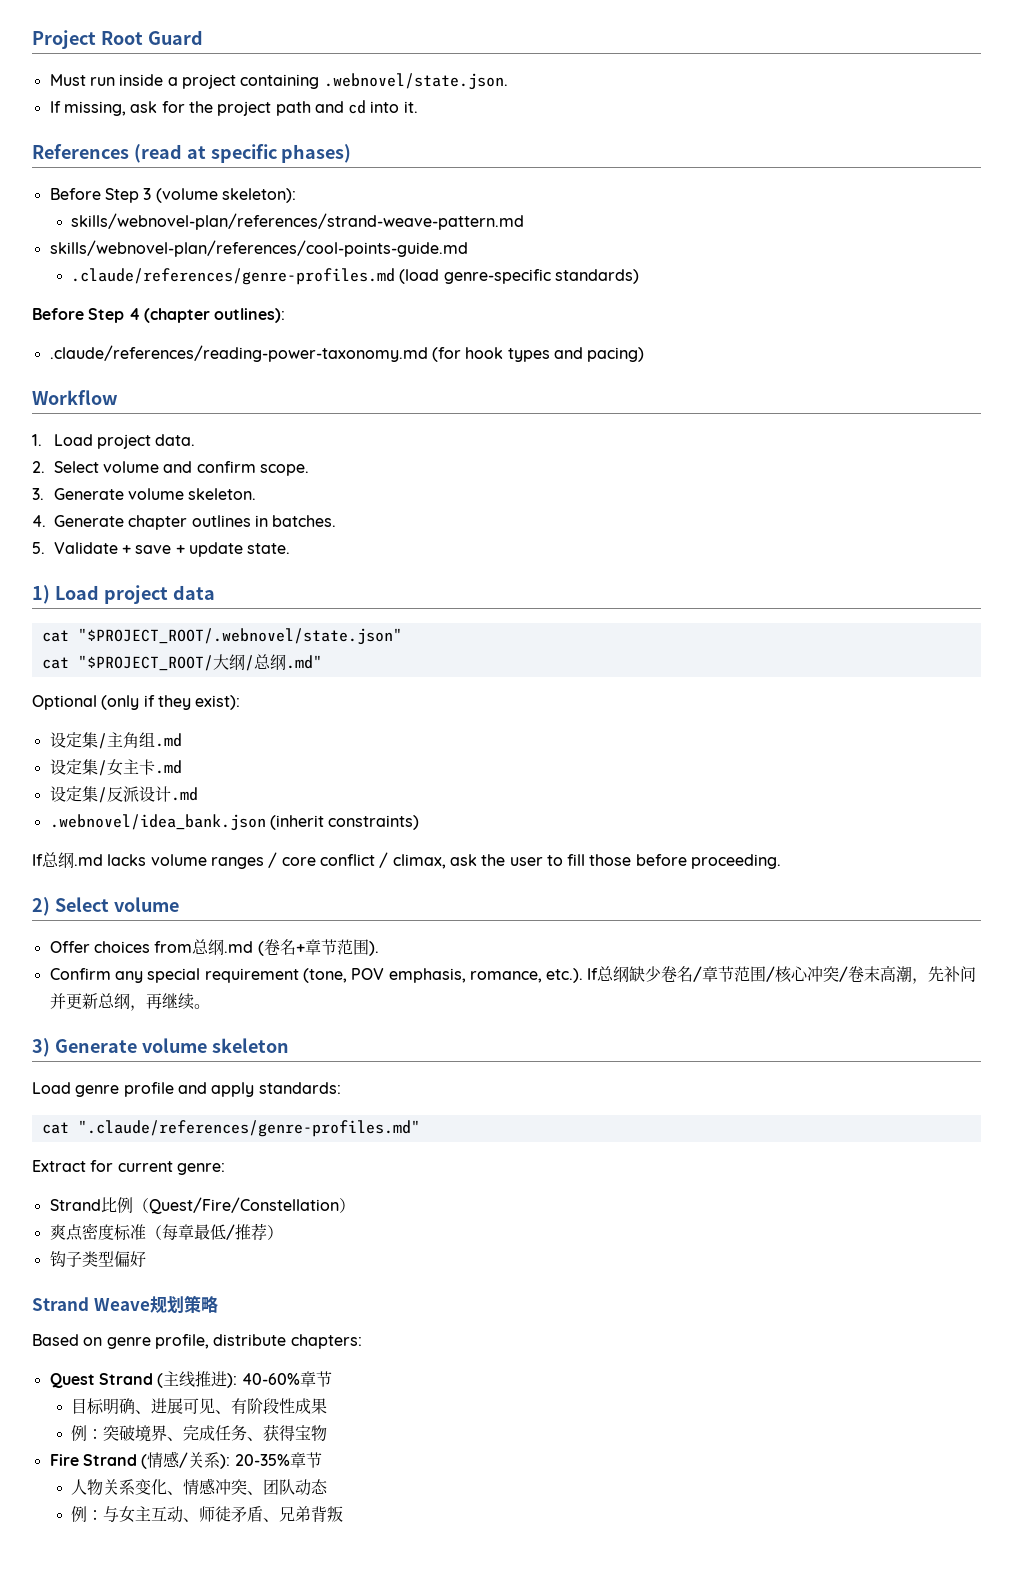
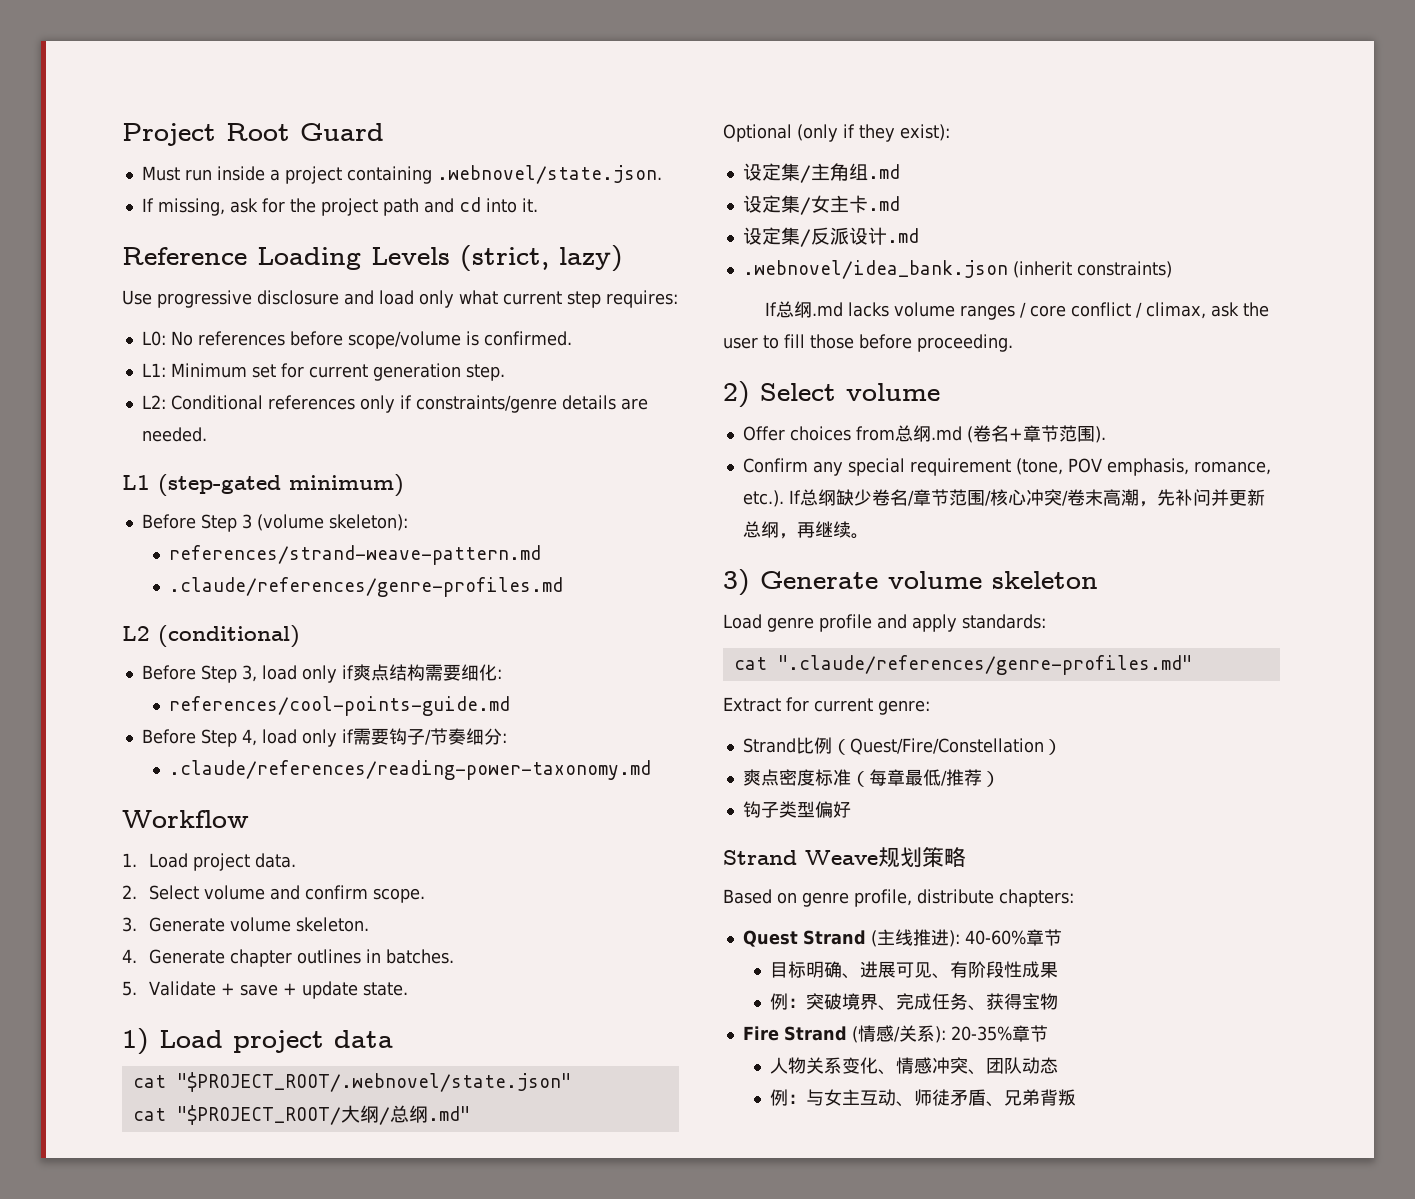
- References (read at specific phases)
+ Reference Loading Levels (strict, lazy)
+ Use progressive disclosure and load only what current step requires:
+ L0: No references before scope/volume is confirmed.
+ L1: Minimum set for current generation step.
+ L2: Conditional references only if constraints/genre details are needed.
+ L1 (step-gated minimum)
- skills/webnovel-plan/references/strand-weave-pattern.md
- skills/webnovel-plan/references/cool-points-guide.md
+ references/strand-weave-pattern.md
- .claude/references/genre-profiles.md (load genre-specific standards)
- Before Step 4 (chapter outlines):
- .claude/references/reading-power-taxonomy.md (for hook types and pacing)
+ .claude/references/genre-profiles.md
+ L2 (conditional)
+ Before Step 3, load only if爽点结构需要细化:
+ references/cool-points-guide.md
+ Before Step 4, load only if需要钩子/节奏细分:
+ .claude/references/reading-power-taxonomy.md

